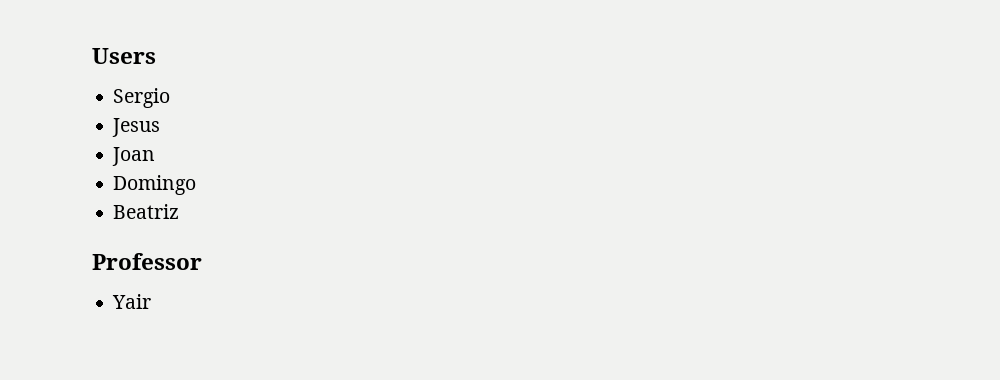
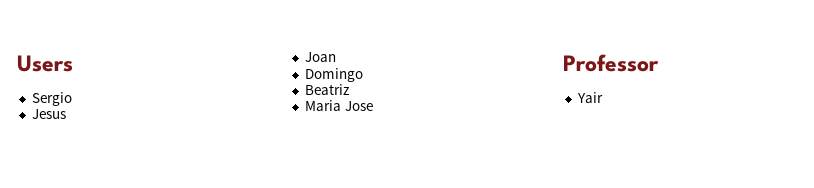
+ Maria Jose

